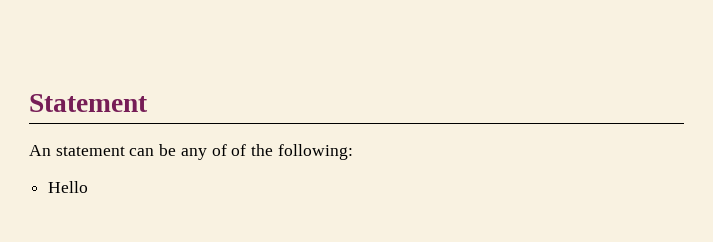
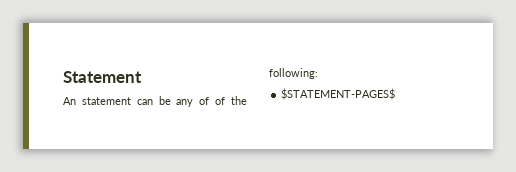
- Hello
+ $STATEMENT-PAGES$

